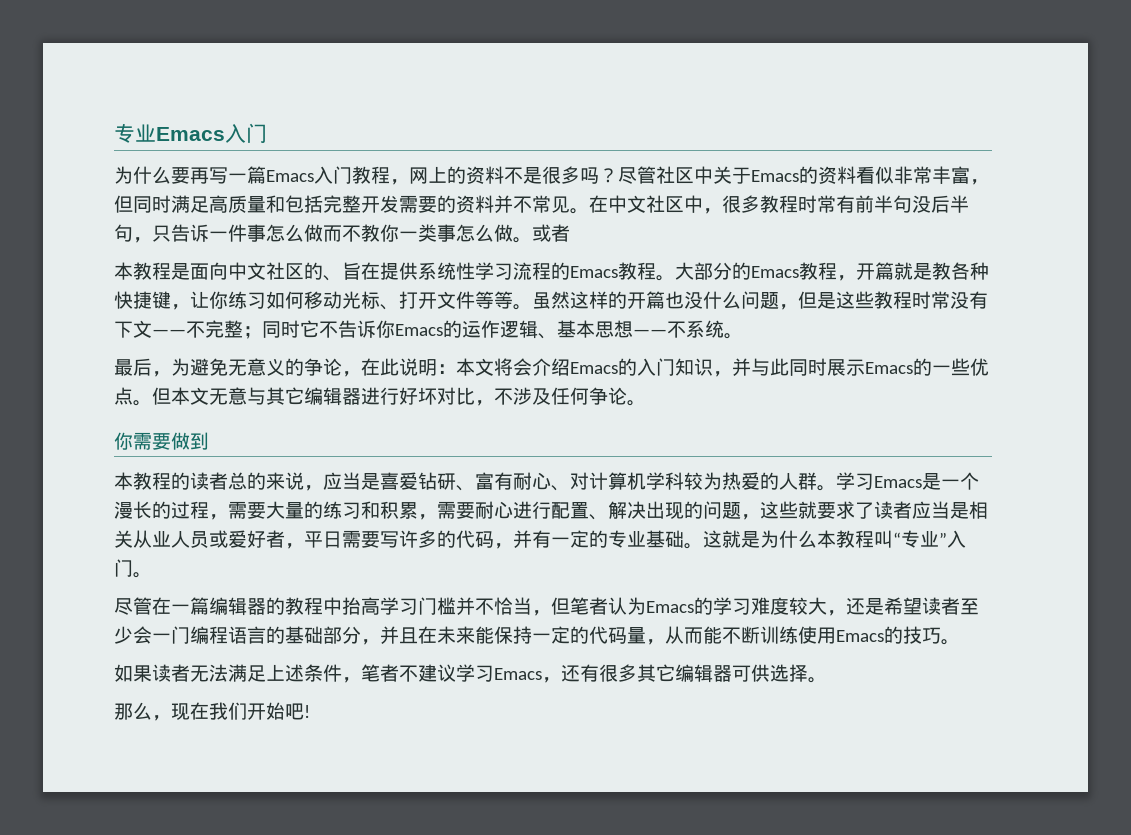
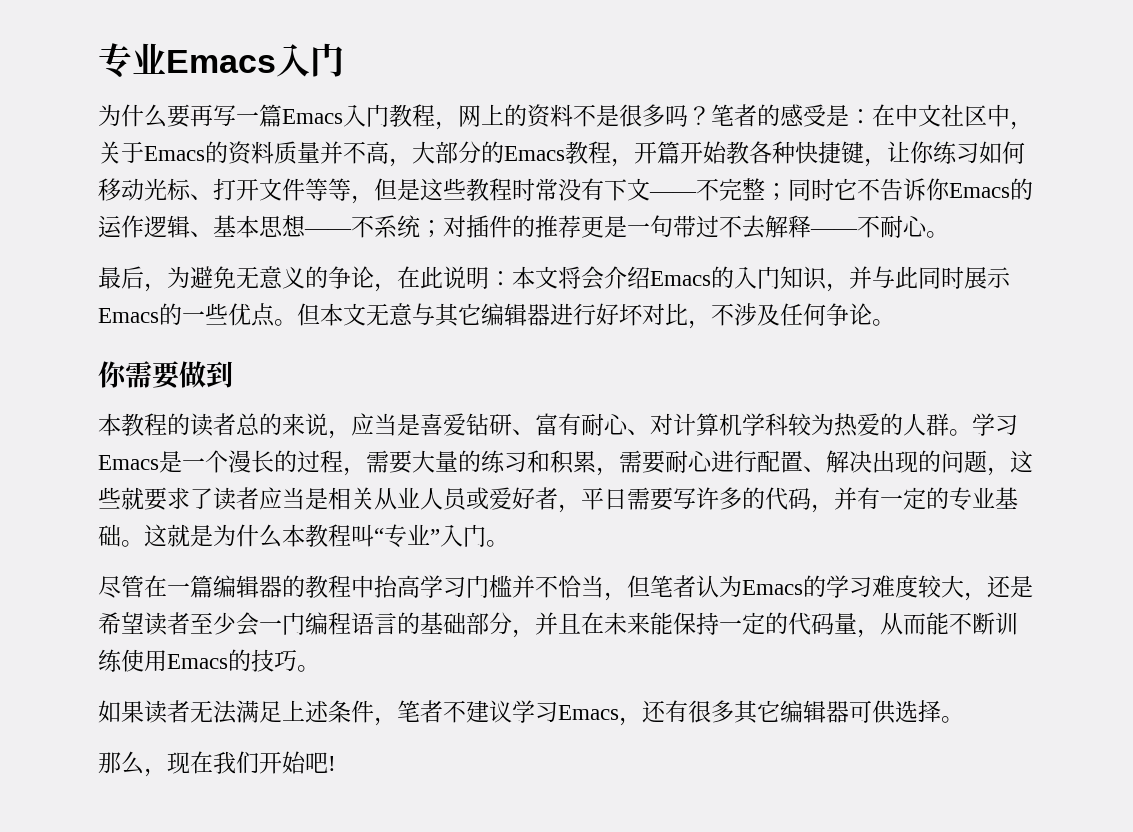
- 尽管社区中关于Emacs的资料看似非常丰富，但同时满足高质量和包括完整开发需要的资料并不常见。在中文社区中，很多教程时常有前半句没后半句，只告诉一件事怎么做而不教你一类事怎么做。或者
- 本教程是面向中文社区的、旨在提供系统性学习流程的Emacs教程。大部分的Emacs教程，开篇就是教各种快捷键，让你练习如何移动光标、打开文件等等。虽然这样的开篇也没什么问题，但是这些教程时常没有下文——不完整；同时它不告诉你Emacs的运作逻辑、基本思想——不系统。
+ 笔者的感受是：在中文社区中，关于Emacs的资料质量并不高，大部分的Emacs教程，开篇开始教各种快捷键，让你练习如何移动光标、打开文件等等，但是这些教程时常没有下文——不完整；同时它不告诉你Emacs的运作逻辑、基本思想——不系统；对插件的推荐更是一句带过不去解释——不耐心。

